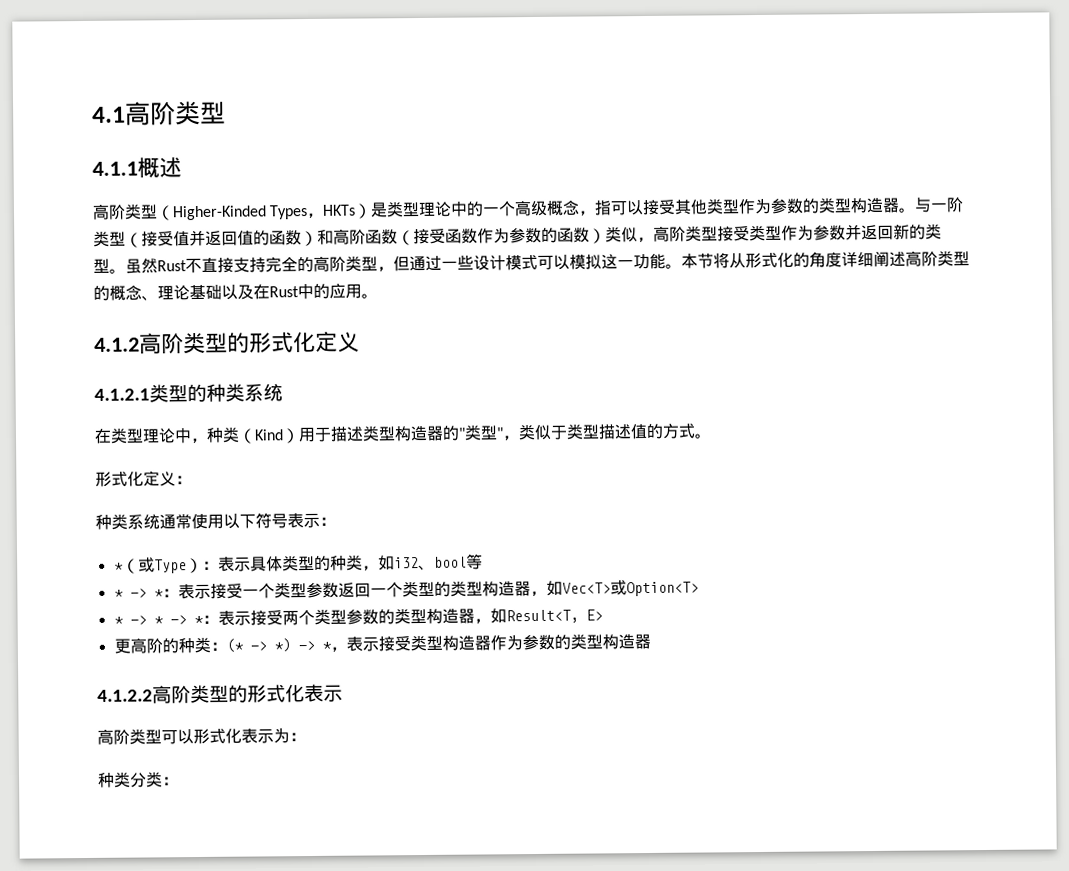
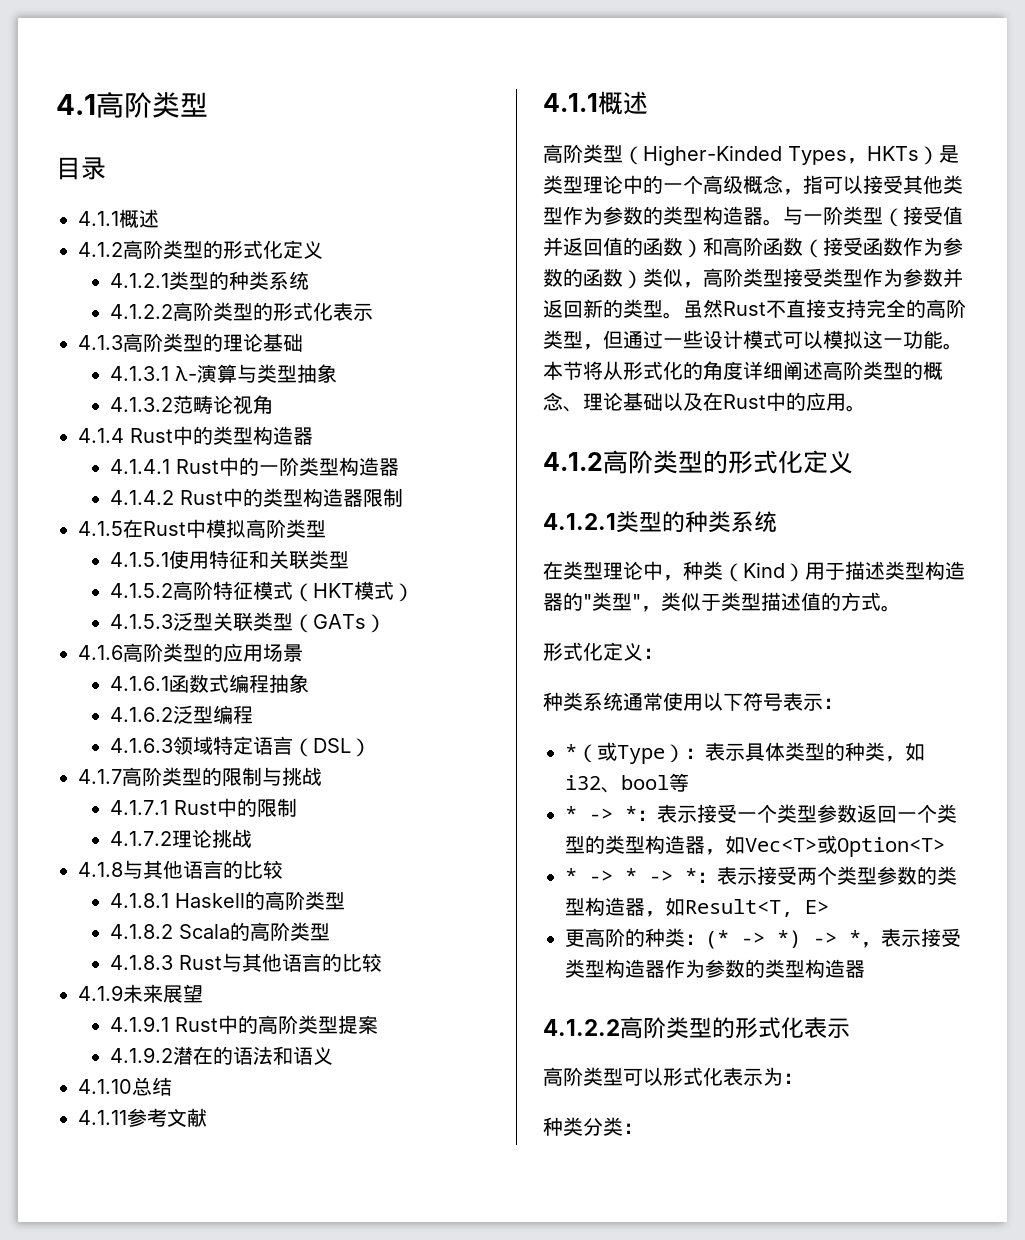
+ 目录
+ 4.1.1概述
+ 4.1.2高阶类型的形式化定义
+ 4.1.2.1类型的种类系统
+ 4.1.2.2高阶类型的形式化表示
+ 4.1.3高阶类型的理论基础
+ 4.1.3.1 λ-演算与类型抽象
+ 4.1.3.2范畴论视角
+ 4.1.4 Rust中的类型构造器
+ 4.1.4.1 Rust中的一阶类型构造器
+ 4.1.4.2 Rust中的类型构造器限制
+ 4.1.5在Rust中模拟高阶类型
+ 4.1.5.1使用特征和关联类型
+ 4.1.5.2高阶特征模式（HKT模式）
+ 4.1.5.3泛型关联类型（GATs）
+ 4.1.6高阶类型的应用场景
+ 4.1.6.1函数式编程抽象
+ 4.1.6.2泛型编程
+ 4.1.6.3领域特定语言（DSL）
+ 4.1.7高阶类型的限制与挑战
+ 4.1.7.1 Rust中的限制
+ 4.1.7.2理论挑战
+ 4.1.8与其他语言的比较
+ 4.1.8.1 Haskell的高阶类型
+ 4.1.8.2 Scala的高阶类型
+ 4.1.8.3 Rust与其他语言的比较
+ 4.1.9未来展望
+ 4.1.9.1 Rust中的高阶类型提案
+ 4.1.9.2潜在的语法和语义
+ 4.1.10总结
+ 4.1.11参考文献

